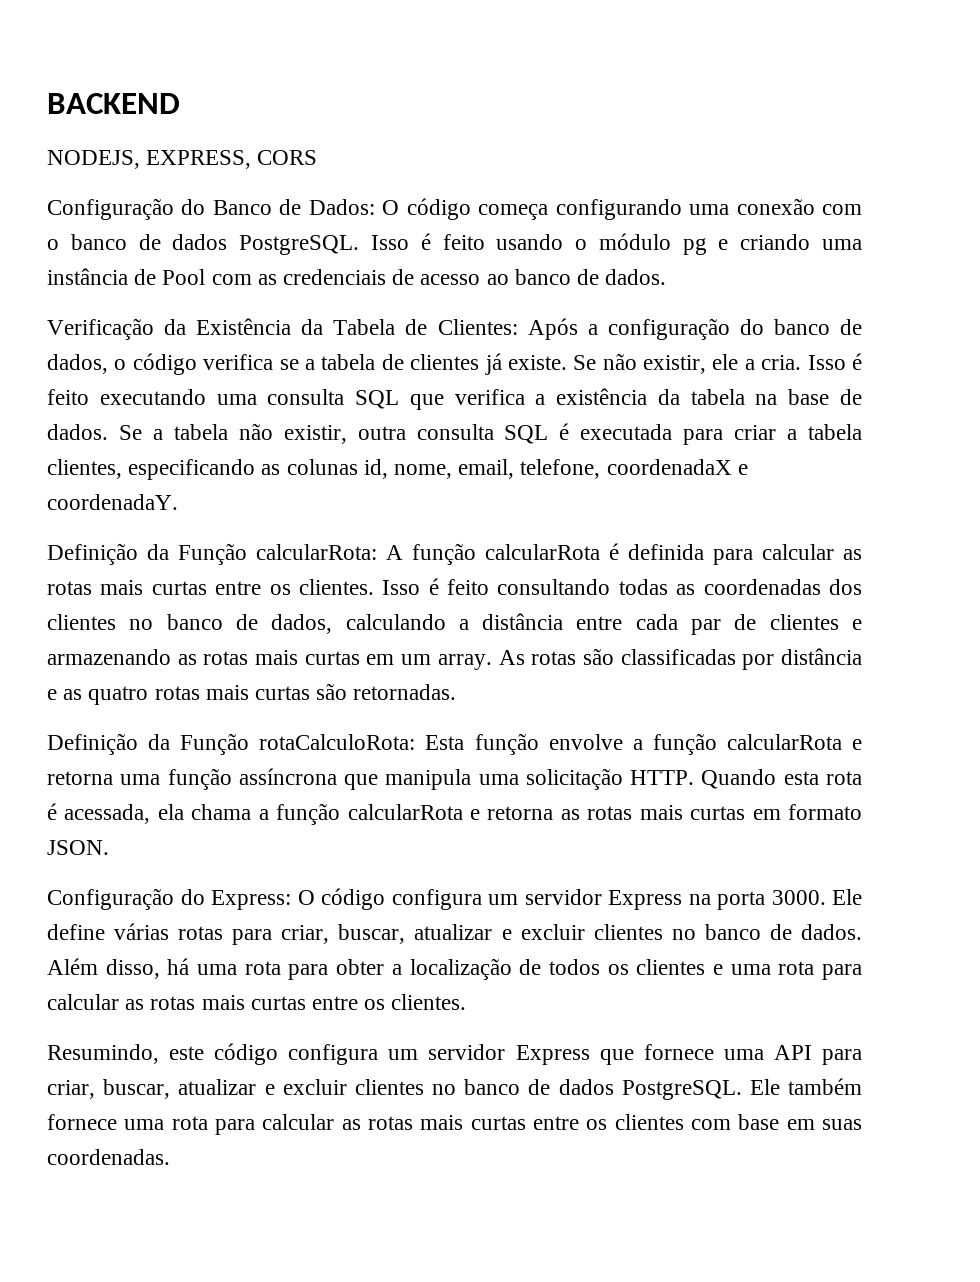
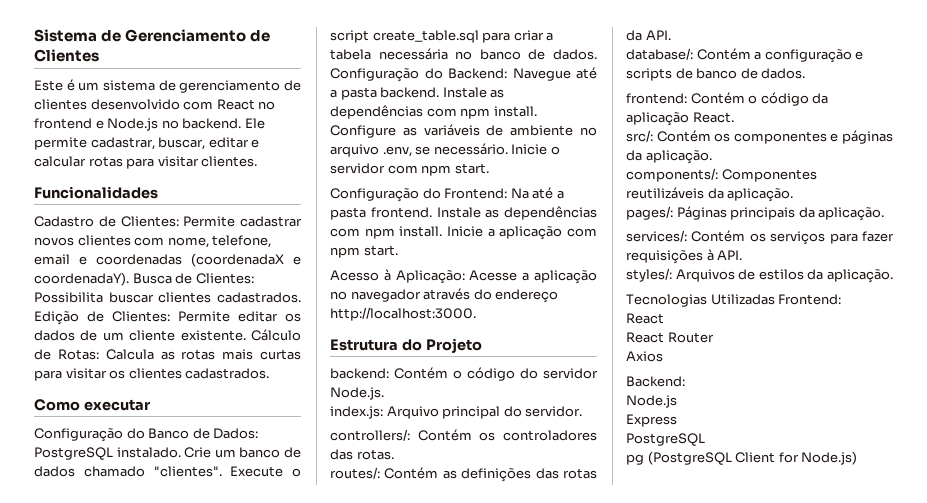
- BACKEND
- NODEJS, EXPRESS, CORS
+ Sistema de Gerenciamento de Clientes
+ Este é um sistema de gerenciamento de clientes desenvolvido com React no frontend e Node.js no backend. Ele permite cadastrar, buscar, editar e calcular rotas para visitar clientes.
+ Funcionalidades
+ Cadastro de Clientes: Permite cadastrar novos clientes com nome, telefone, email e coordenadas (coordenadaX e coordenadaY). Busca de Clientes: Possibilita buscar clientes cadastrados. Edição de Clientes: Permite editar os dados de um cliente existente. Cálculo de Rotas: Calcula as rotas mais curtas para visitar os clientes cadastrados.
+ Como executar
- Configuração do Banco de Dados: O código começa configurando uma conexão com o banco de dados PostgreSQL. Isso é feito usando o módulo pg e criando uma instância de Pool com as credenciais de acesso ao banco de dados.
- Verificação da Existência da Tabela de Clientes: Após a configuração do banco de dados, o código verifica se a tabela de clientes já existe. Se não existir, ele a cria. Isso é feito executando uma consulta SQL que verifica a existência da tabela na base de dados. Se a tabela não existir, outra consulta SQL é executada para criar a tabela clientes, especificando as colunas id, nome, email, telefone, coordenadaX e coordenadaY.
- Definição da Função calcularRota: A função calcularRota é definida para calcular as rotas mais curtas entre os clientes. Isso é feito consultando todas as coordenadas dos clientes no banco de dados, calculando a distância entre cada par de clientes e armazenando as rotas mais curtas em um array. As rotas são classificadas por distância e as quatro rotas mais curtas são retornadas.
- Definição da Função rotaCalculoRota: Esta função envolve a função calcularRota e retorna uma função assíncrona que manipula uma solicitação HTTP. Quando esta rota é acessada, ela chama a função calcularRota e retorna as rotas mais curtas em formato JSON.
- Configuração do Express: O código configura um servidor Express na porta 3000. Ele define várias rotas para criar, buscar, atualizar e excluir clientes no banco de dados. Além disso, há uma rota para obter a localização de todos os clientes e uma rota para calcular as rotas mais curtas entre os clientes.
- Resumindo, este código configura um servidor Express que fornece uma API para criar, buscar, atualizar e excluir clientes no banco de dados PostgreSQL. Ele também fornece uma rota para calcular as rotas mais curtas entre os clientes com base em suas coordenadas.
+ Configuração do Banco de Dados: PostgreSQL instalado. Crie um banco de dados chamado "clientes". Execute o script create_table.sql para criar a tabela necessária no banco de dados. Configuração do Backend: Navegue até a pasta backend. Instale as dependências com npm install. Configure as variáveis de ambiente no arquivo .env, se necessário. Inicie o servidor com npm start.
+ Configuração do Frontend: Na até a pasta frontend. Instale as dependências com npm install. Inicie a aplicação com npm start.
+ Acesso à Aplicação: Acesse a aplicação no navegador através do endereço http://localhost:3000.
+ Estrutura do Projeto
+ backend: Contém o código do servidor Node.js.
+ index.js: Arquivo principal do servidor.
+ controllers/: Contém os controladores das rotas.
+ routes/: Contém as definições das rotas da API.
+ database/: Contém a configuração e scripts de banco de dados.
+ frontend: Contém o código da aplicação React.
+ src/: Contém os componentes e páginas da aplicação.
+ components/: Componentes reutilizáveis da aplicação.
+ pages/: Páginas principais da aplicação.
+ services/: Contém os serviços para fazer requisições à API.
+ styles/: Arquivos de estilos da aplicação.
+ Tecnologias Utilizadas Frontend:
+ React
+ React Router
+ Axios
+ Backend:
+ Node.js
+ Express
+ PostgreSQL
+ pg (PostgreSQL Client for Node.js)

